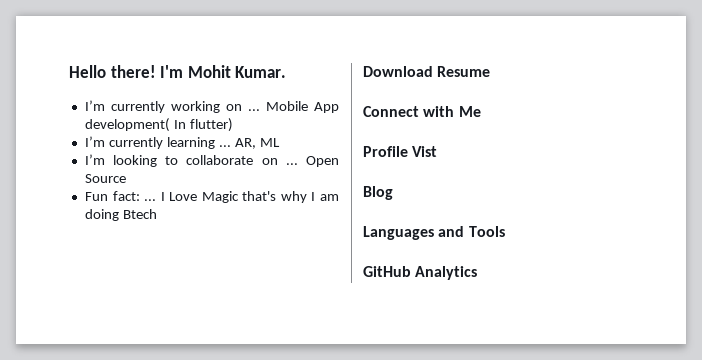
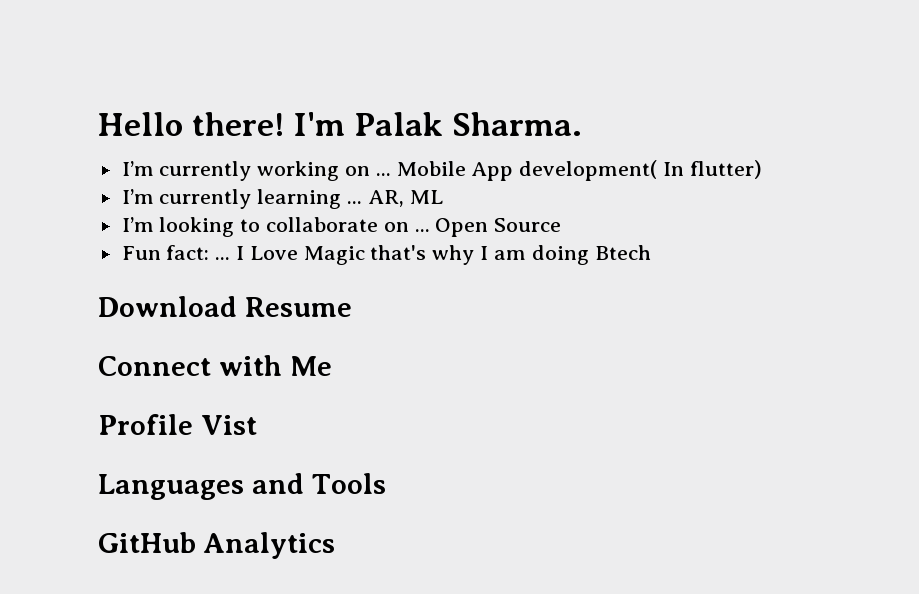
- I'm Mohit Kumar.
+ I'm Palak Sharma.
- Blog

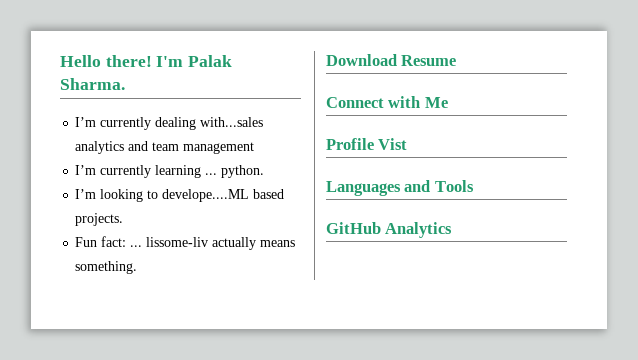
- I’m currently working on ... Mobile App development( In flutter)
+ I’m currently dealing with...sales analytics and team management
- I’m currently learning ... AR, ML
+ I’m currently learning ... python.
- I’m looking to collaborate on ... Open Source
- Fun fact: ... I Love Magic that's why I am doing Btech
+ I’m looking to develope....ML based projects.
+ Fun fact: ... lissome-liv actually means something.

